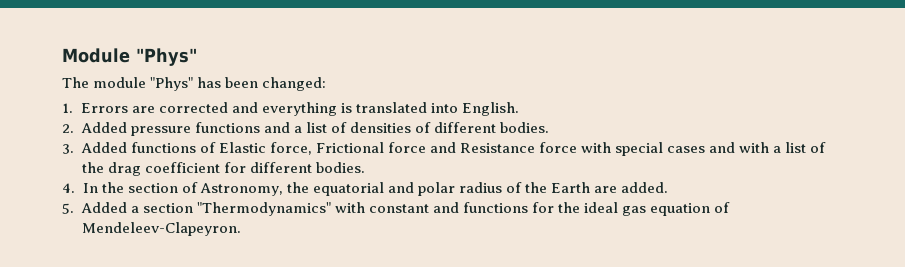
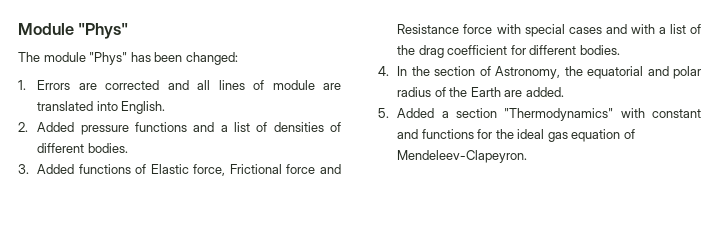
- 1. Errors are corrected and everything is translated into English.
+ 1. Errors are corrected and all lines of module are translated into English.

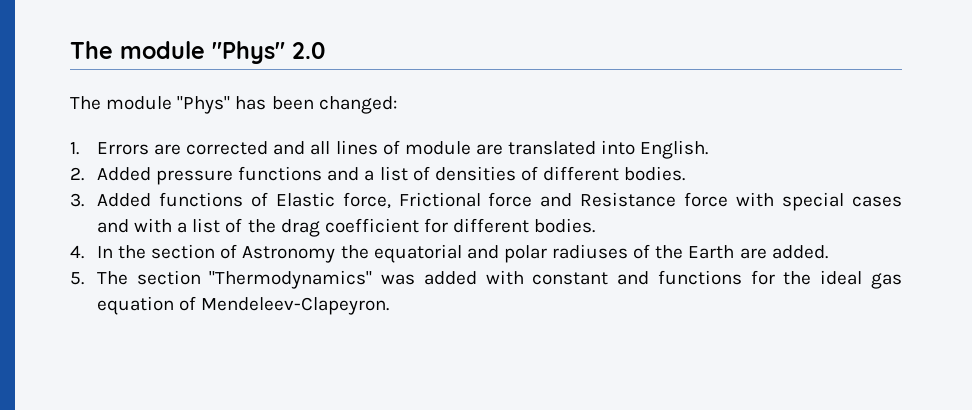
- Module "Phys"
+ The module "Phys" 2.0
- 4. In the section of Astronomy, the equatorial and polar radius of the Earth are added.
+ 4. In the section of Astronomy the equatorial and polar radiuses of the Earth are added.
- 5. Added a section "Thermodynamics" with constant and functions for the ideal gas equation of Mendeleev-Clapeyron.
+ 5. The section "Thermodynamics" was added with constant and functions for the ideal gas equation of Mendeleev-Clapeyron.

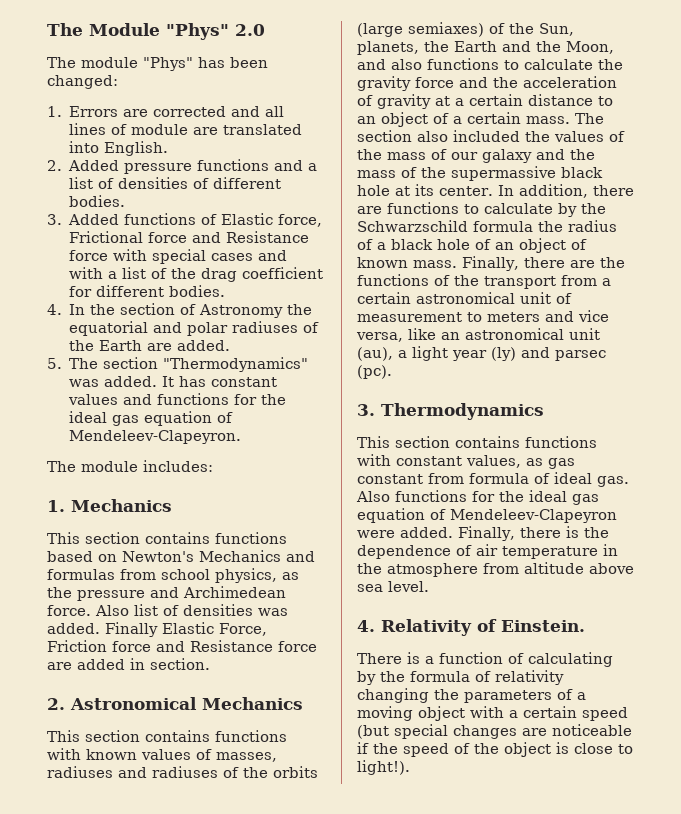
- The module "Phys" 2.0
+ The Module "Phys" 2.0
- 5. The section "Thermodynamics" was added with constant and functions for the ideal gas equation of Mendeleev-Clapeyron.
+ 5. The section "Thermodynamics" was added. It has constant values and functions for the ideal gas equation of Mendeleev-Clapeyron.
+ The module includes:
+ 1. Mechanics
+ This section contains functions based on Newton's Mechanics and formulas from school physics, as the pressure and Archimedean force. Also list of densities was added. Finally Elastic Force, Friction force and Resistance force are added in section.
+ 2. Astronomical Mechanics
+ This section contains functions with known values of masses, radiuses and radiuses of the orbits (large semiaxes) of the Sun, planets, the Earth and the Moon, and also functions to calculate the gravity force and the acceleration of gravity at a certain distance to an object of a certain mass. The section also included the values of the mass of our galaxy and the mass of the supermassive black hole at its center. In addition, there are functions to calculate by the Schwarzschild formula the radius of a black hole of an object of known mass. Finally, there are the functions of the transport from a certain astronomical unit of measurement to meters and vice versa, like an astronomical unit (au), a light year (ly) and parsec (pc).
+ 3. Thermodynamics
+ This section contains functions with constant values, as gas constant from formula of ideal gas. Also functions for the ideal gas equation of Mendeleev-Clapeyron were added. Finally, there is the dependence of air temperature in the atmosphere from altitude above sea level.
+ 4. Relativity of Einstein.
+ There is a function of calculating by the formula of relativity changing the parameters of a moving object with a certain speed (but special changes are noticeable if the speed of the object is close to light!).

